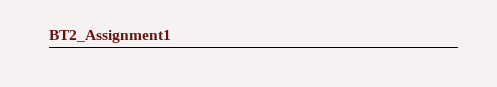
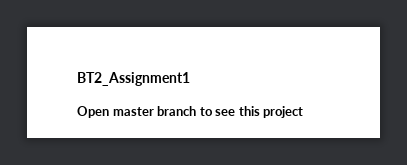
+ Open master branch to see this project

